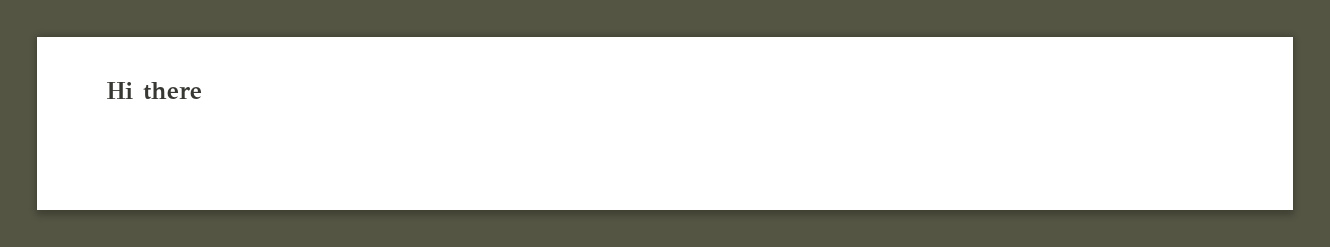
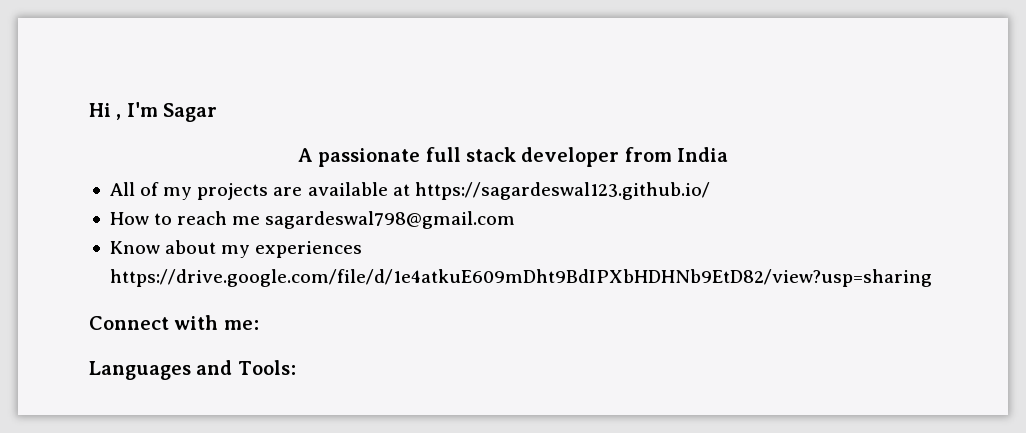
- Hi there
+ Hi , I'm Sagar
+ A passionate full stack developer from India
+ All of my projects are available at https://sagardeswal123.github.io/
+ How to reach me sagardeswal798@gmail.com
+ Know about my experiences https://drive.google.com/file/d/1e4atkuE609mDht9BdIPXbHDHNb9EtD82/view?usp=sharing
+ Connect with me:
+ Languages and Tools:

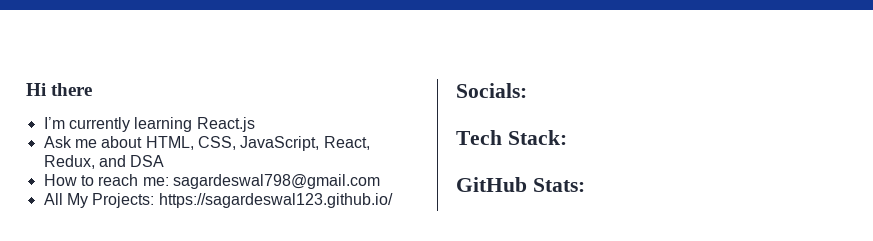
- Hi , I'm Sagar
- A passionate full stack developer from India
- All of my projects are available at https://sagardeswal123.github.io/
+ Hi there
+ I’m currently learning React.js
+ Ask me about HTML, CSS, JavaScript, React, Redux, and DSA
- How to reach me sagardeswal798@gmail.com
+ How to reach me: sagardeswal798@gmail.com
- Know about my experiences https://drive.google.com/file/d/1e4atkuE609mDht9BdIPXbHDHNb9EtD82/view?usp=sharing
- Connect with me:
- Languages and Tools:
+ All My Projects: https://sagardeswal123.github.io/
+ Socials:
+ Tech Stack:
+ GitHub Stats:

